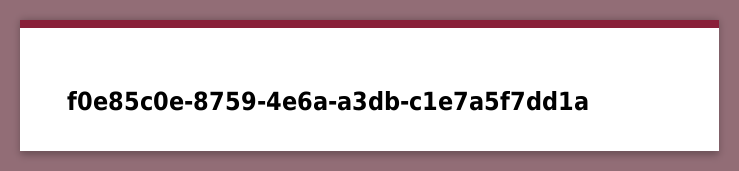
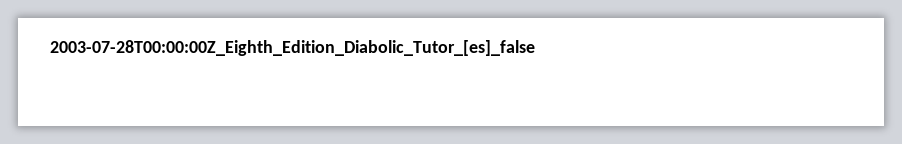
- f0e85c0e-8759-4e6a-a3db-c1e7a5f7dd1a
+ 2003-07-28T00:00:00Z_Eighth_Edition_Diabolic_Tutor_[es]_false

